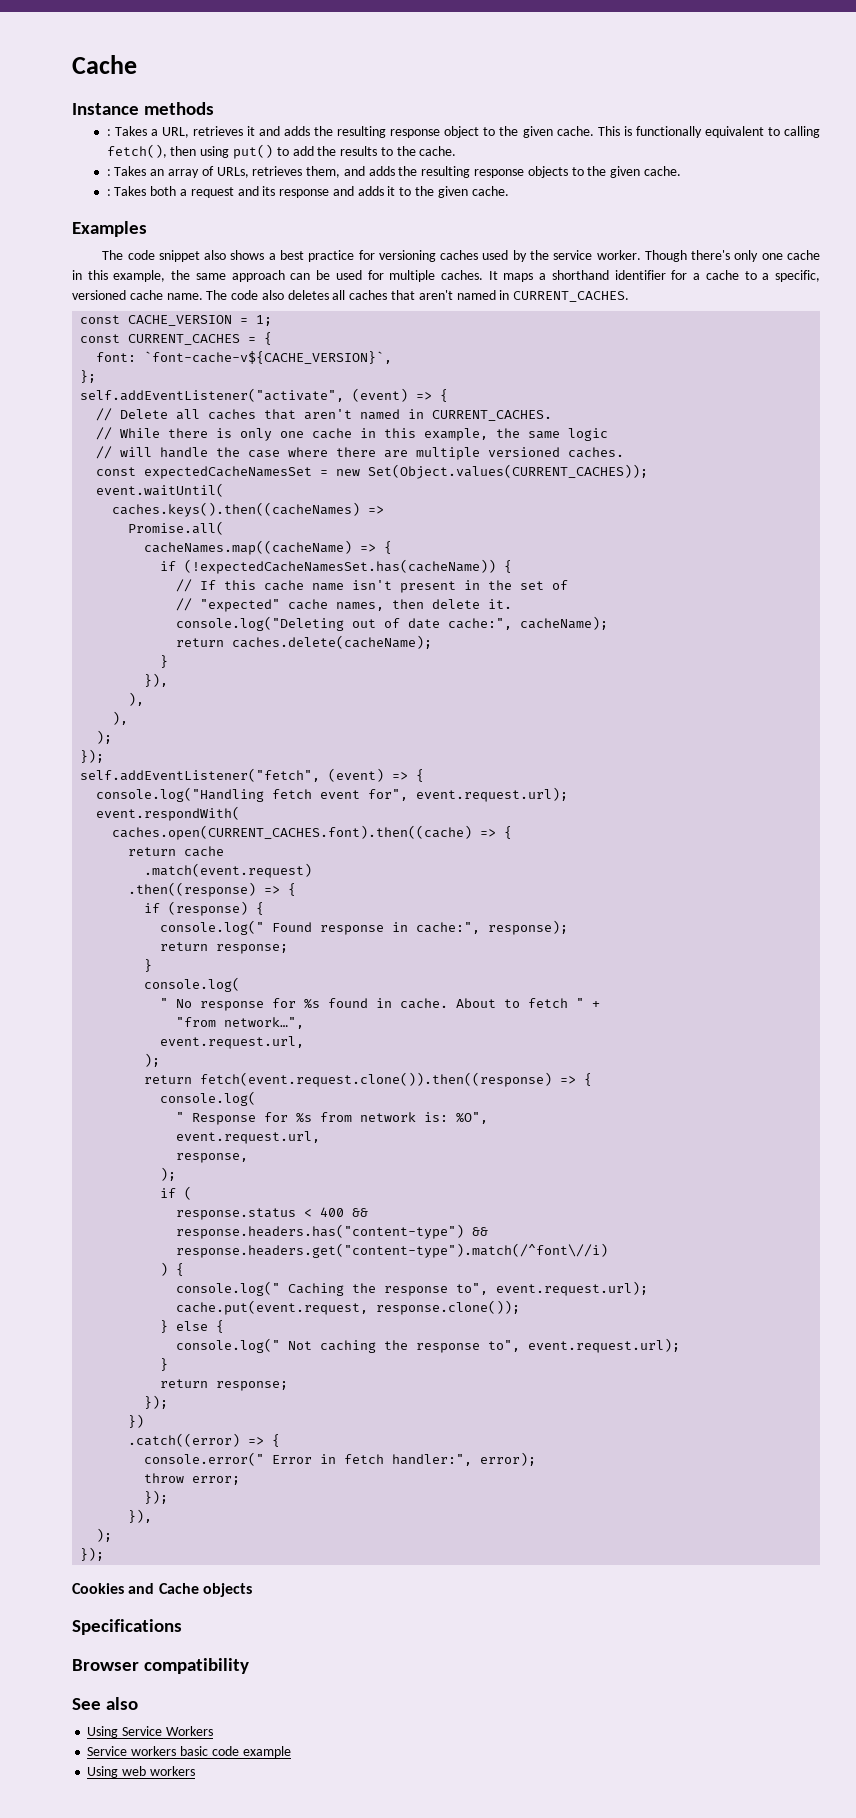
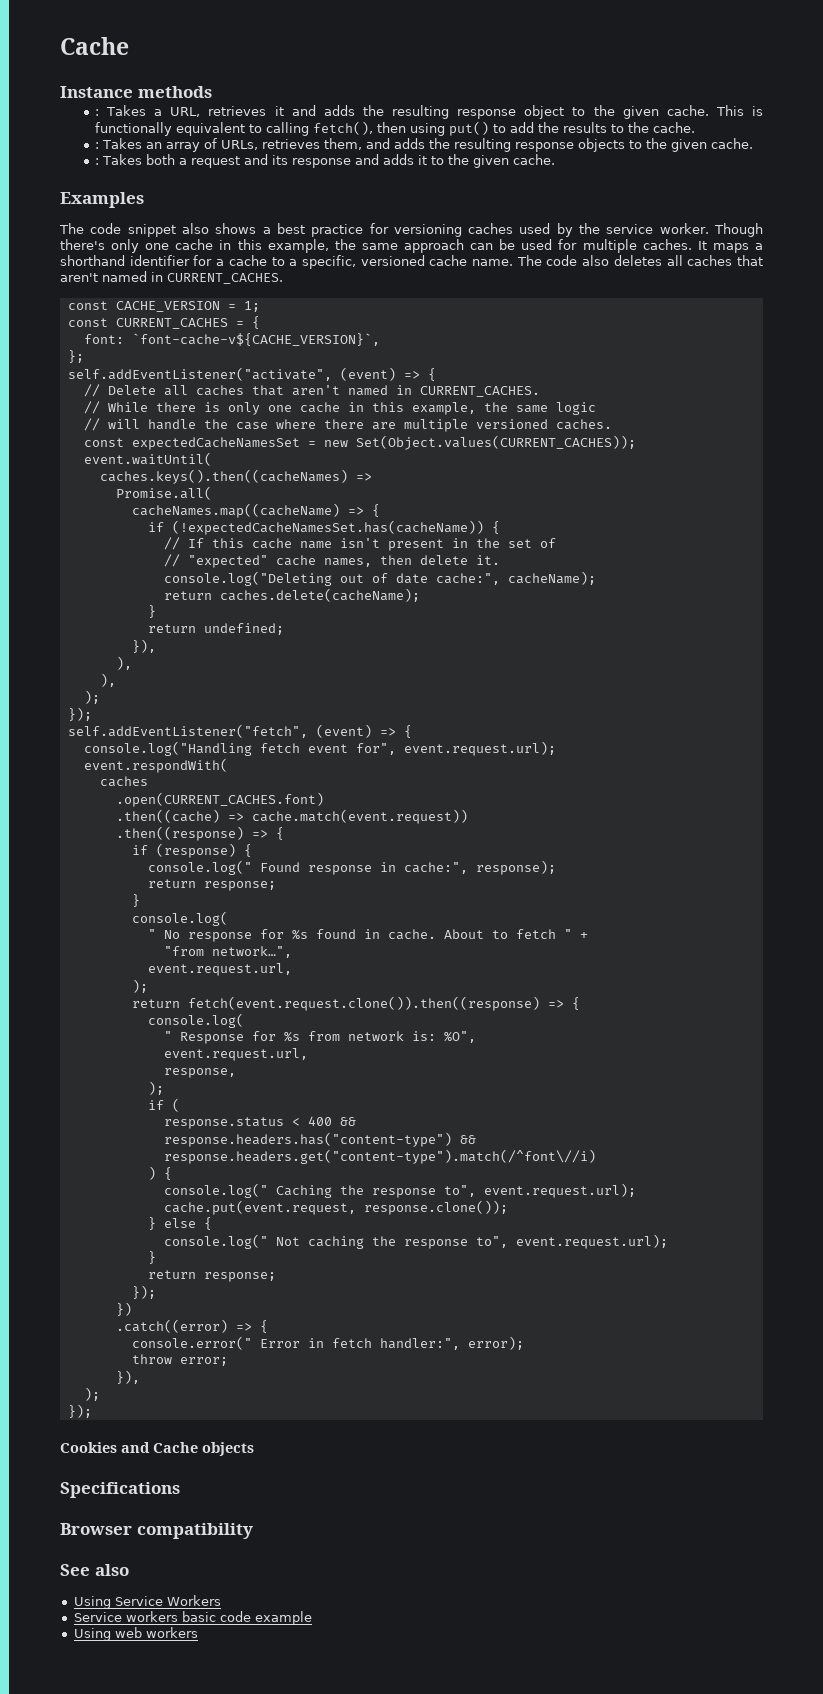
+ return undefined;
  event.respondWith(
- caches.open(CURRENT_CACHES.font).then((cache) => {
- return cache
- .match(event.request)
+ caches
+ .open(CURRENT_CACHES.font)
+ .then((cache) => cache.match(event.request))
  throw error;
- });

